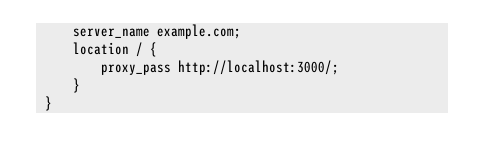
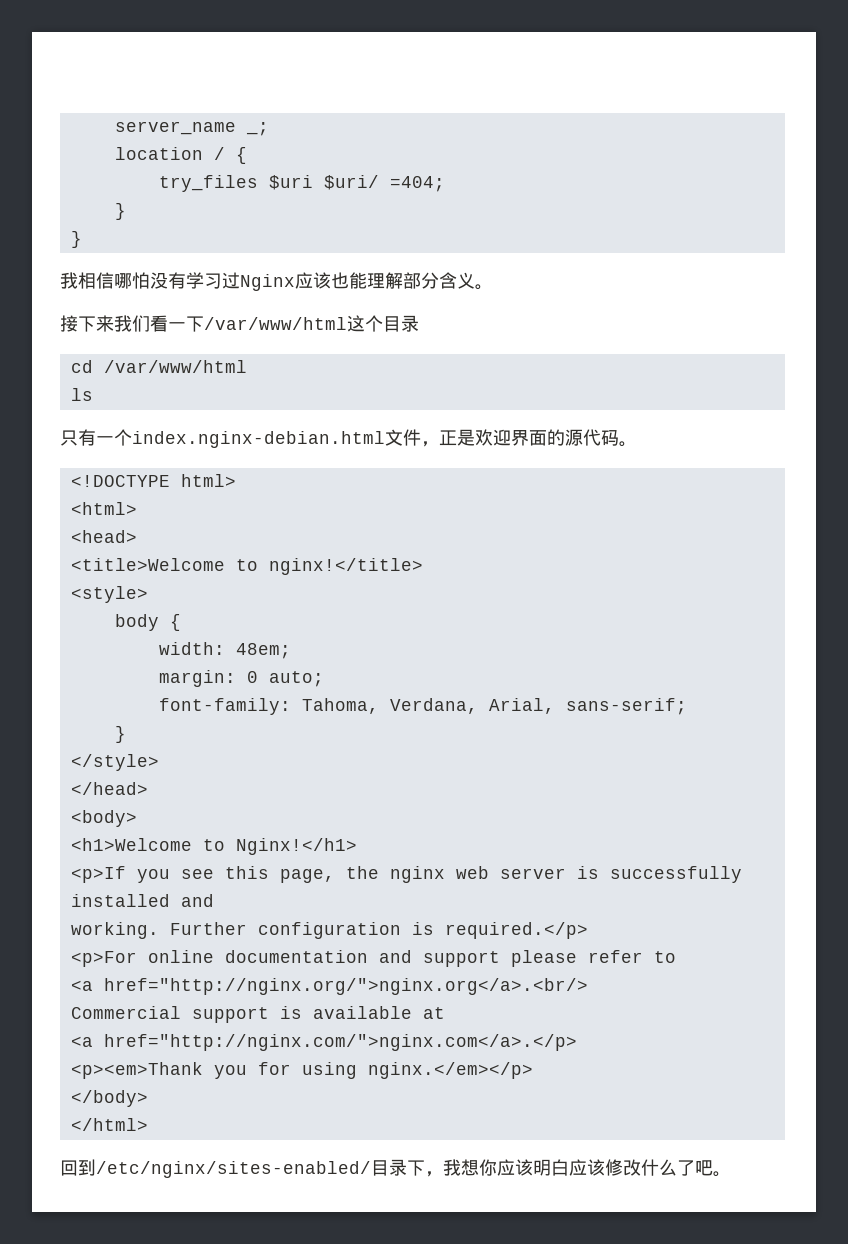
- server_name example.com;
+ server_name _;
- proxy_pass http://localhost:3000/;
+ try_files $uri $uri/ =404;
  }
  }
+ 我相信哪怕没有学习过Nginx应该也能理解部分含义。
+ 接下来我们看一下/var/www/html这个目录
+ cd /var/www/html
+ ls
+ 只有一个index.nginx-debian.html文件，正是欢迎界面的源代码。
+ <!DOCTYPE html>
+ <html>
+ <head>
+ <title>Welcome to nginx!</title>
+ <style>
+ body {
+ width: 48em;
+ margin: 0 auto;
+ font-family: Tahoma, Verdana, Arial, sans-serif;
+ }
+ </style>
+ </head>
+ <body>
+ <h1>Welcome to Nginx!</h1>
+ <p>If you see this page, the nginx web server is successfully installed and
+ working. Further configuration is required.</p>
+ <p>For online documentation and support please refer to
+ <a href="http://nginx.org/">nginx.org</a>.<br/>
+ Commercial support is available at
+ <a href="http://nginx.com/">nginx.com</a>.</p>
+ <p><em>Thank you for using nginx.</em></p>
+ </body>
+ </html>
+ 回到/etc/nginx/sites-enabled/目录下，我想你应该明白应该修改什么了吧。

